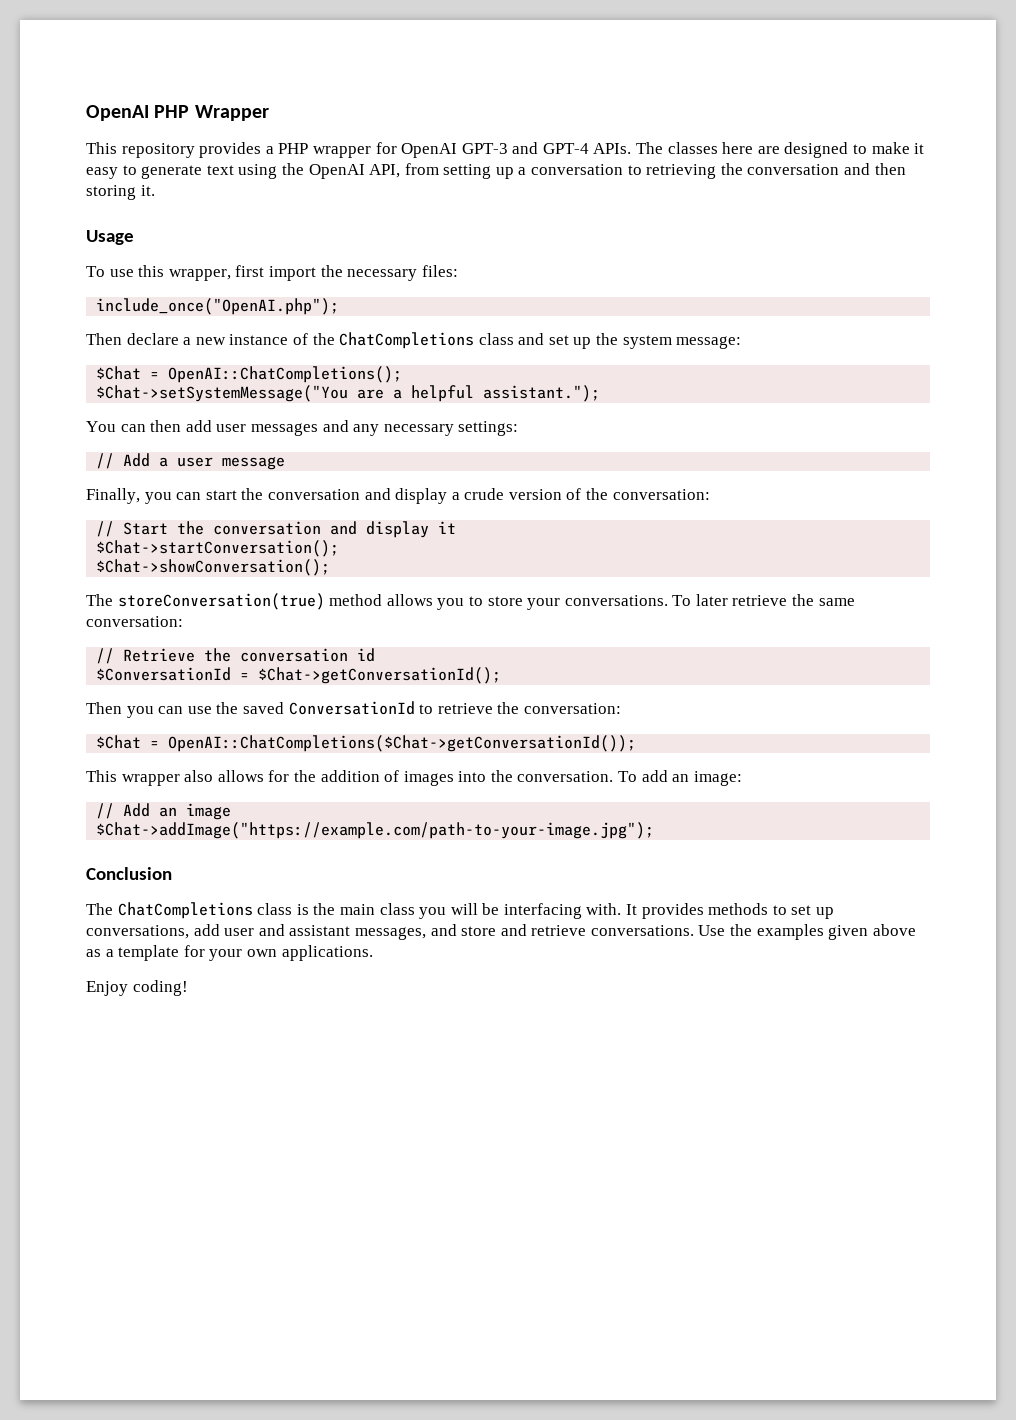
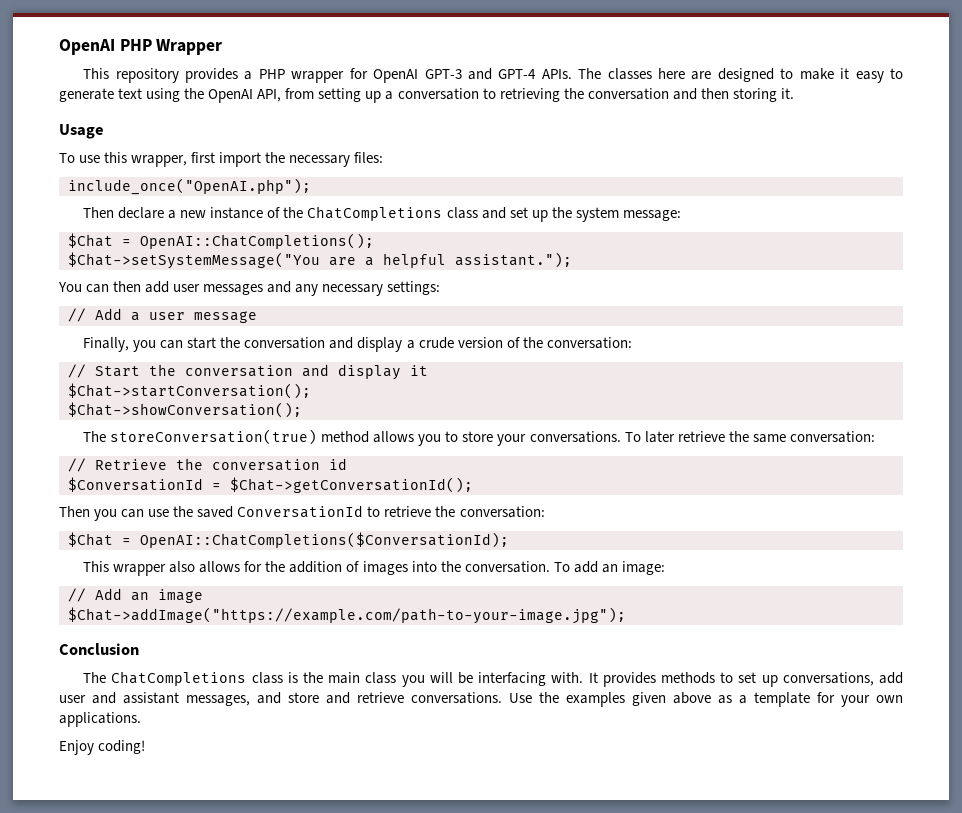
- $Chat = OpenAI::ChatCompletions($Chat->getConversationId());
+ $Chat = OpenAI::ChatCompletions($ConversationId);

